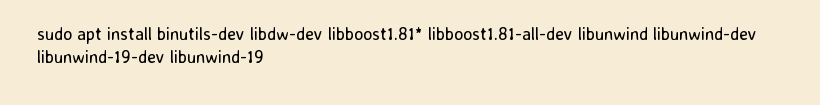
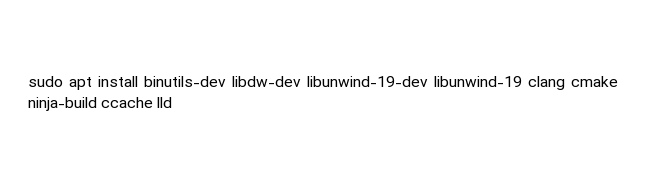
- sudo apt install binutils-dev libdw-dev libboost1.81* libboost1.81-all-dev libunwind libunwind-dev libunwind-19-dev libunwind-19
+ sudo apt install binutils-dev libdw-dev libunwind-19-dev libunwind-19 clang cmake ninja-build ccache lld

